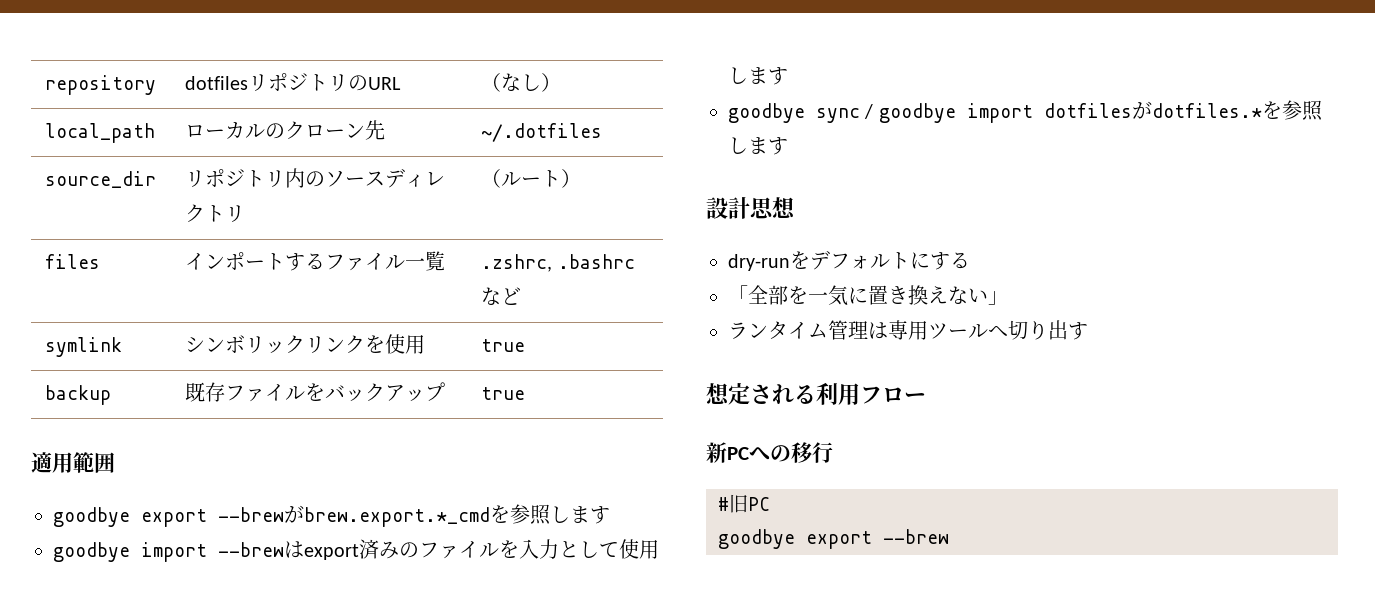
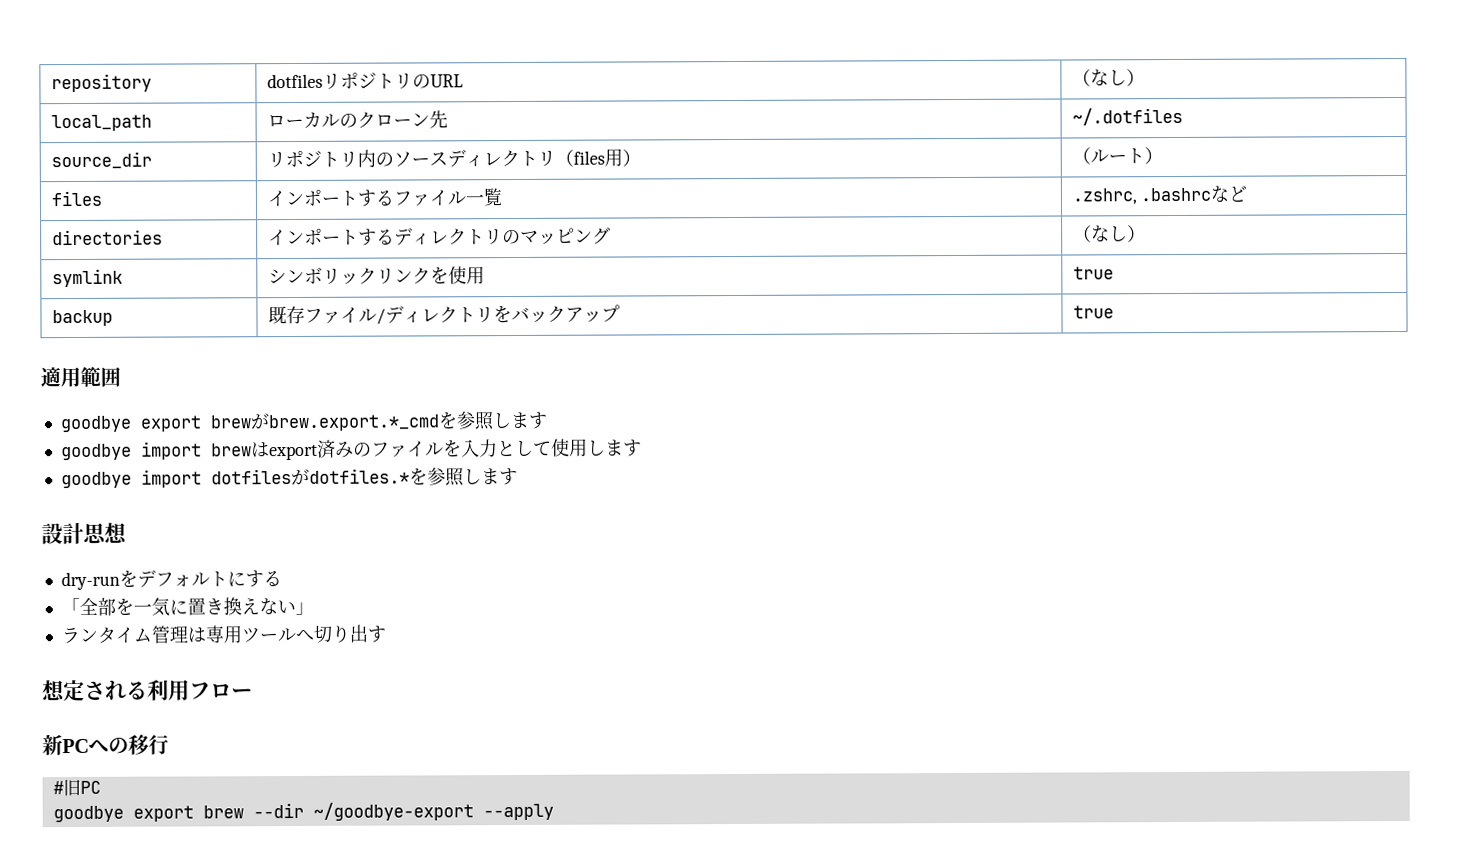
- source_dir | リポジトリ内のソースディレクトリ | （ルート）
+ source_dir | リポジトリ内のソースディレクトリ（files用） | （ルート）
+ directories | インポートするディレクトリのマッピング | （なし）
- backup | 既存ファイルをバックアップ | true
+ backup | 既存ファイル/ディレクトリをバックアップ | true
- goodbye export --brewがbrew.export.*_cmdを参照します
+ goodbye export brewがbrew.export.*_cmdを参照します
- goodbye import --brewはexport済みのファイルを入力として使用します
+ goodbye import brewはexport済みのファイルを入力として使用します
- goodbye sync / goodbye import dotfilesがdotfiles.*を参照します
+ goodbye import dotfilesがdotfiles.*を参照します
  #旧PC
- goodbye export --brew
+ goodbye export brew --dir ~/goodbye-export --apply

